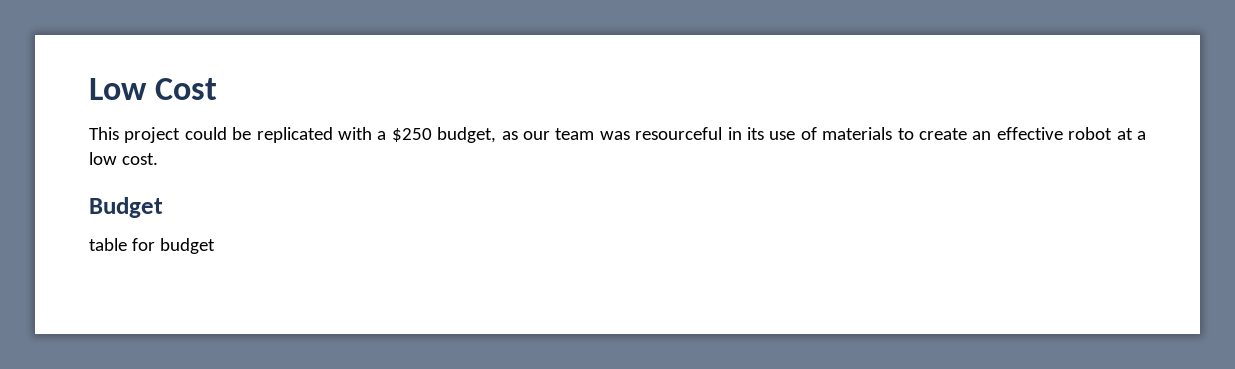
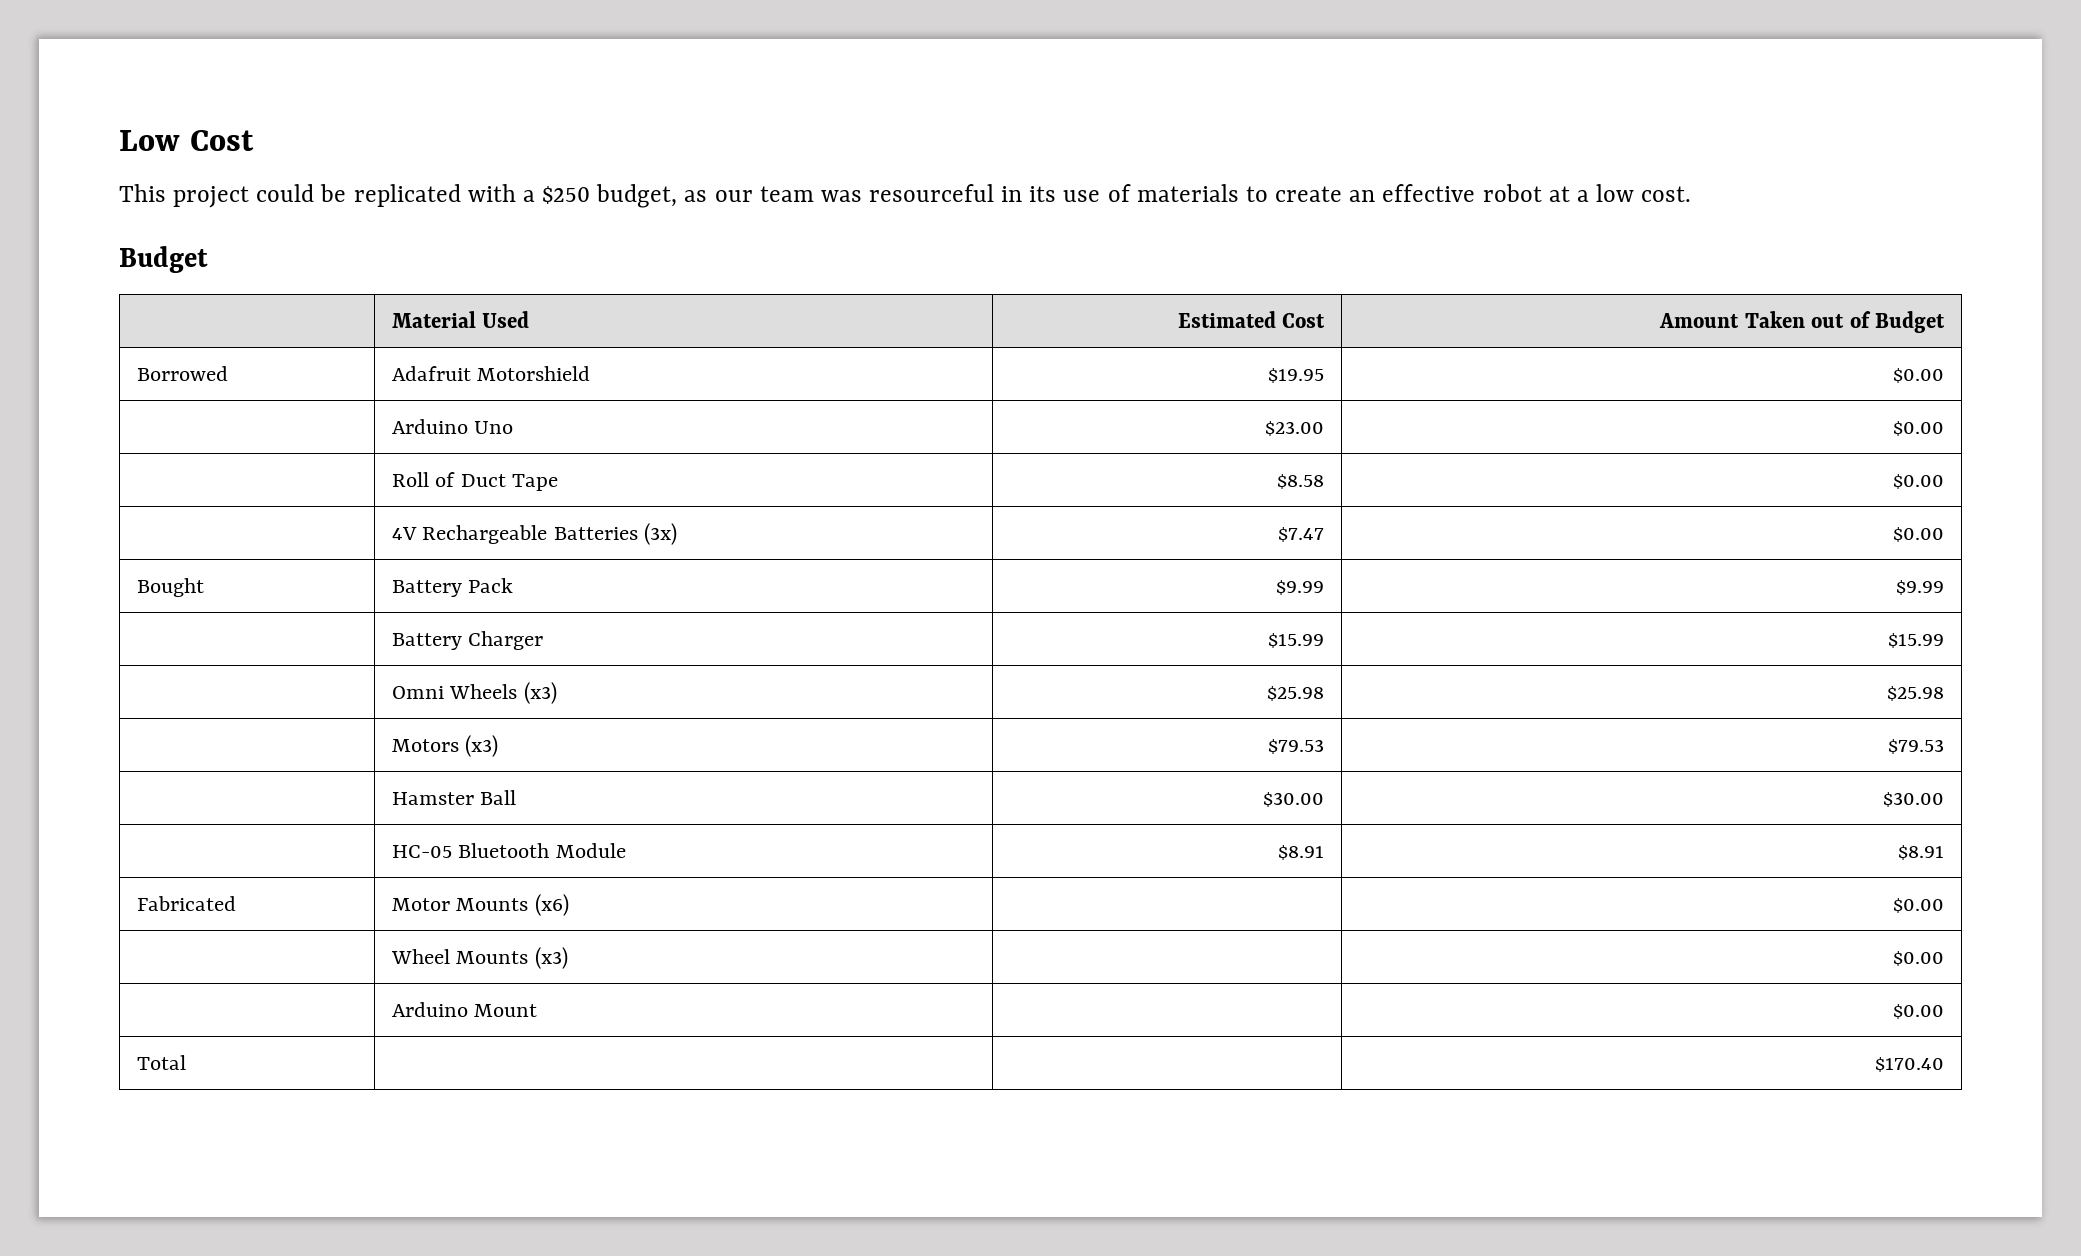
- table for budget
+ | Material Used | Estimated Cost | Amount Taken out of Budget
+ Borrowed | Adafruit Motorshield | $19.95 | $0.00
+ | Arduino Uno | $23.00 | $0.00
+ | Roll of Duct Tape | $8.58 | $0.00
+ | 4V Rechargeable Batteries (3x) | $7.47 | $0.00
+ Bought | Battery Pack | $9.99 | $9.99
+ | Battery Charger | $15.99 | $15.99
+ | Omni Wheels (x3) | $25.98 | $25.98
+ | Motors (x3) | $79.53 | $79.53
+ | Hamster Ball | $30.00 | $30.00
+ | HC-05 Bluetooth Module | $8.91 | $8.91
+ Fabricated | Motor Mounts (x6) | | $0.00
+ | Wheel Mounts (x3) | | $0.00
+ | Arduino Mount | | $0.00
+ Total | | | $170.40

